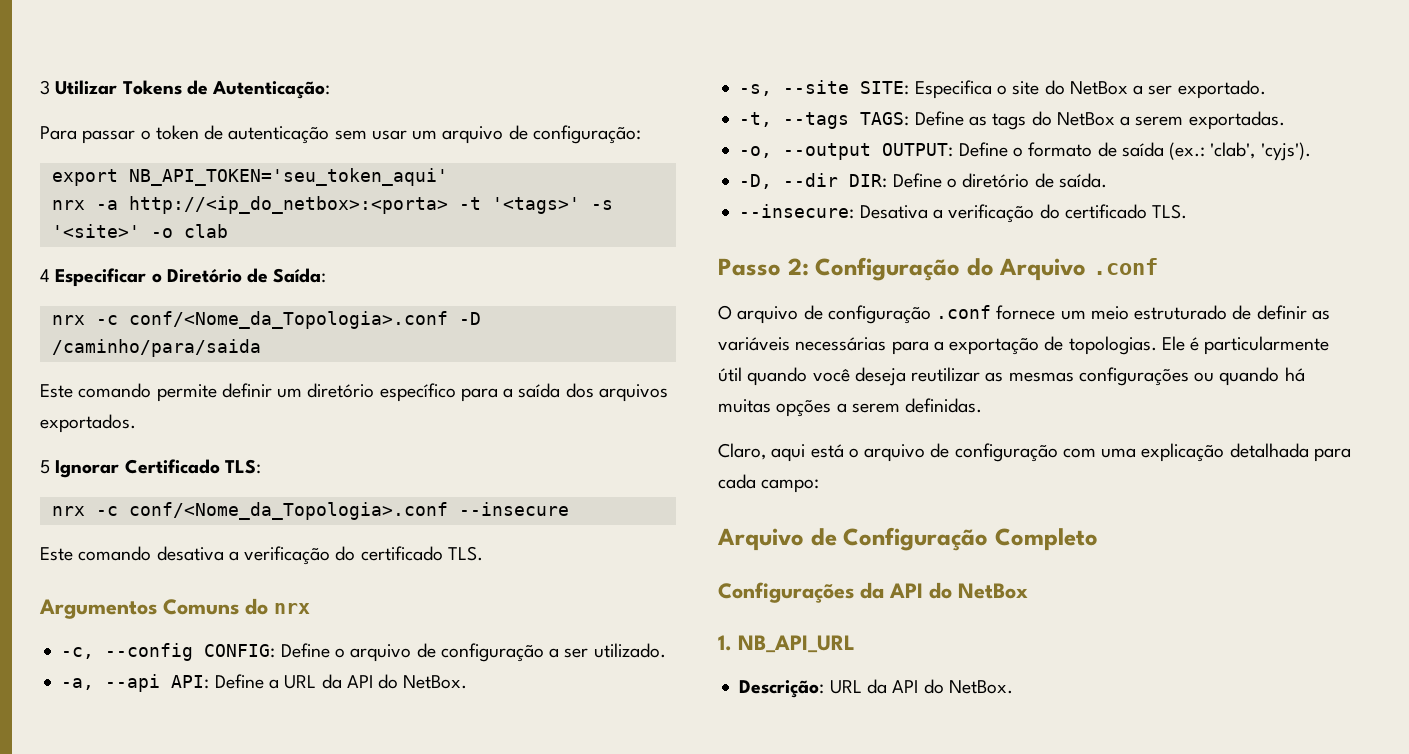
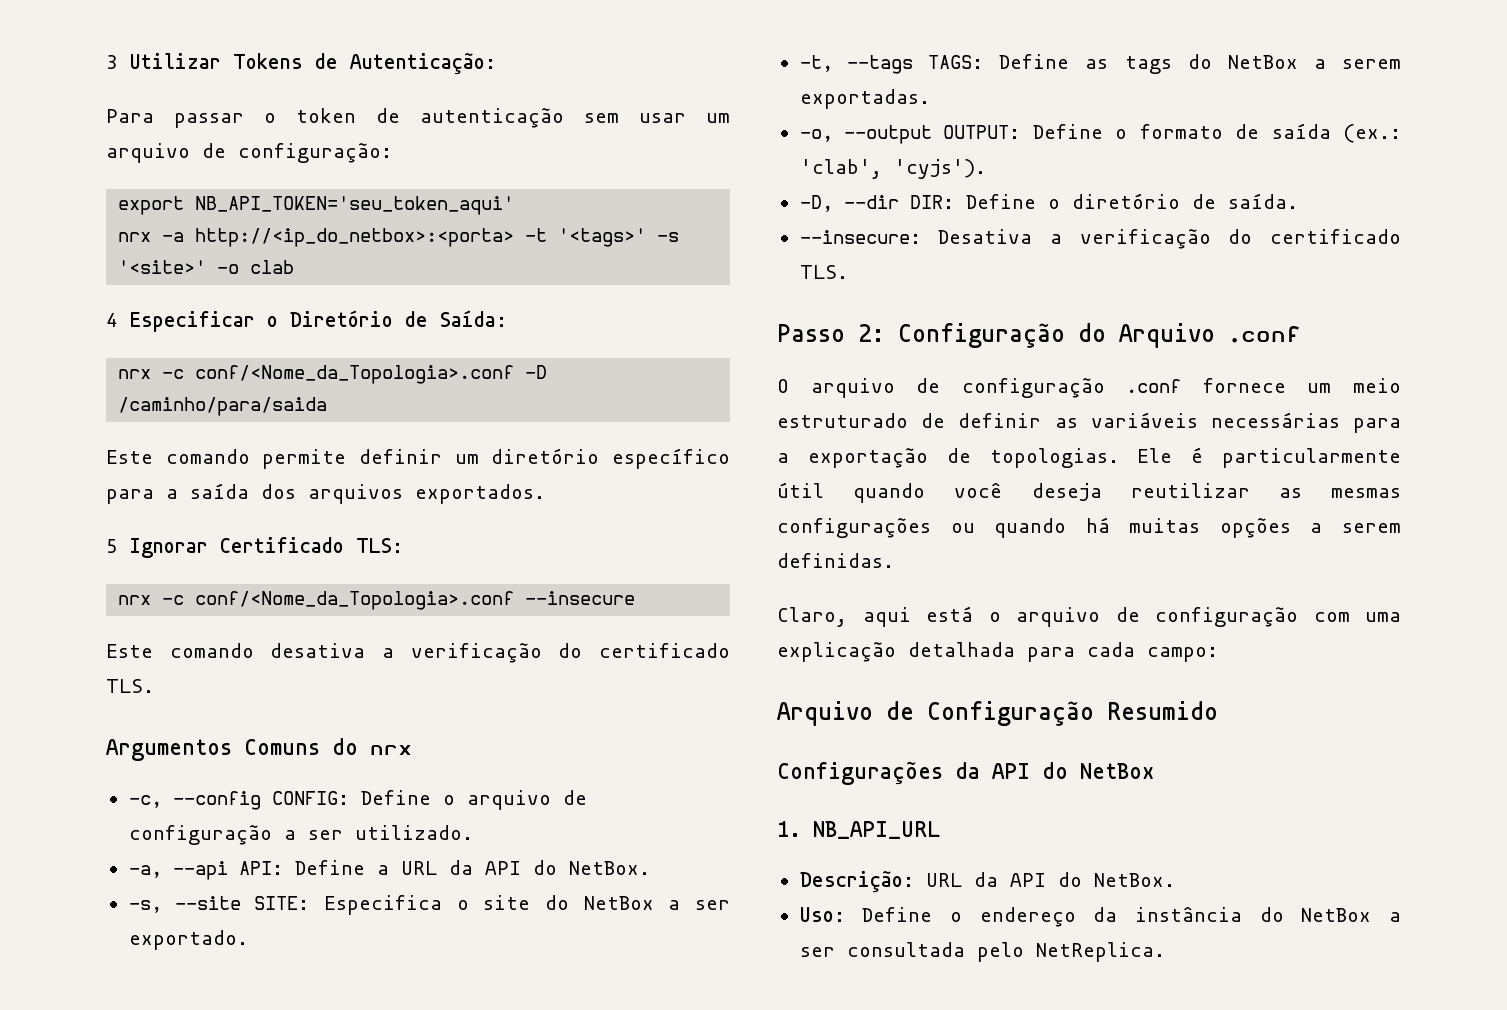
- Arquivo de Configuração Completo
+ Arquivo de Configuração Resumido
+ Uso: Define o endereço da instância do NetBox a ser consultada pelo NetReplica.

